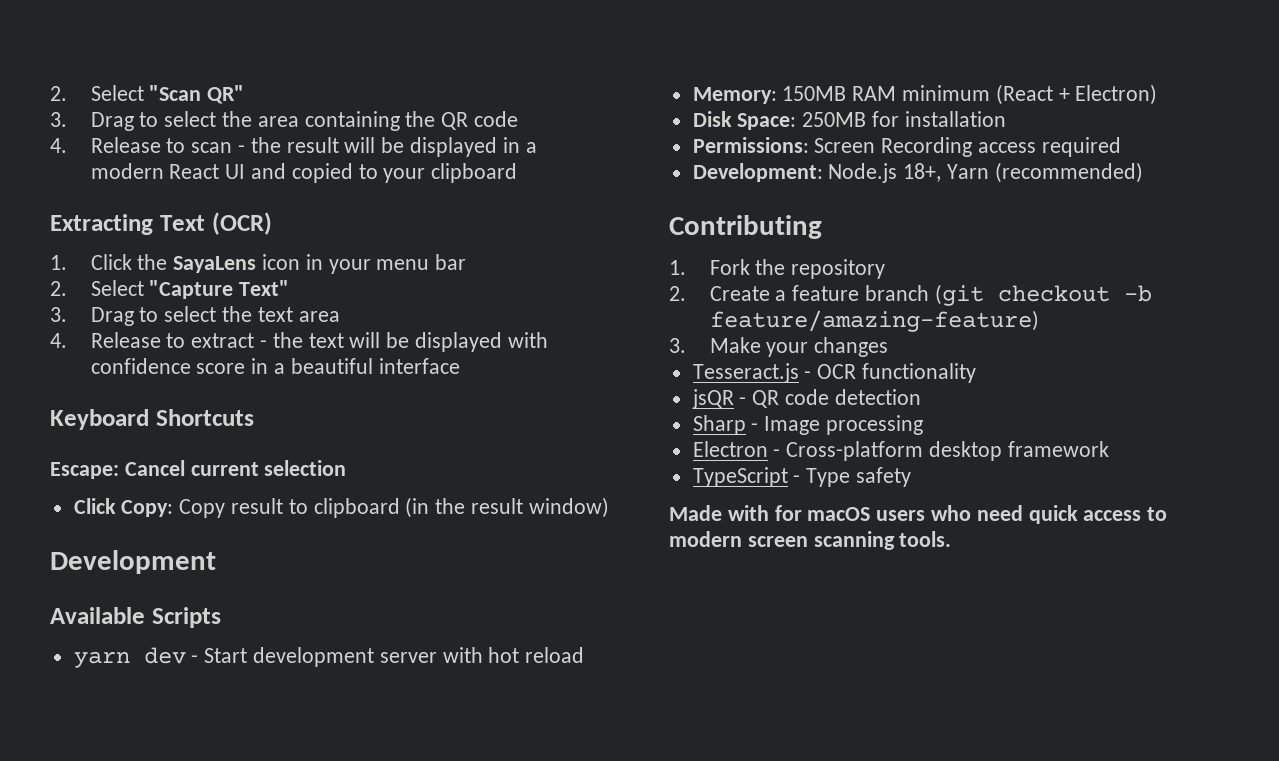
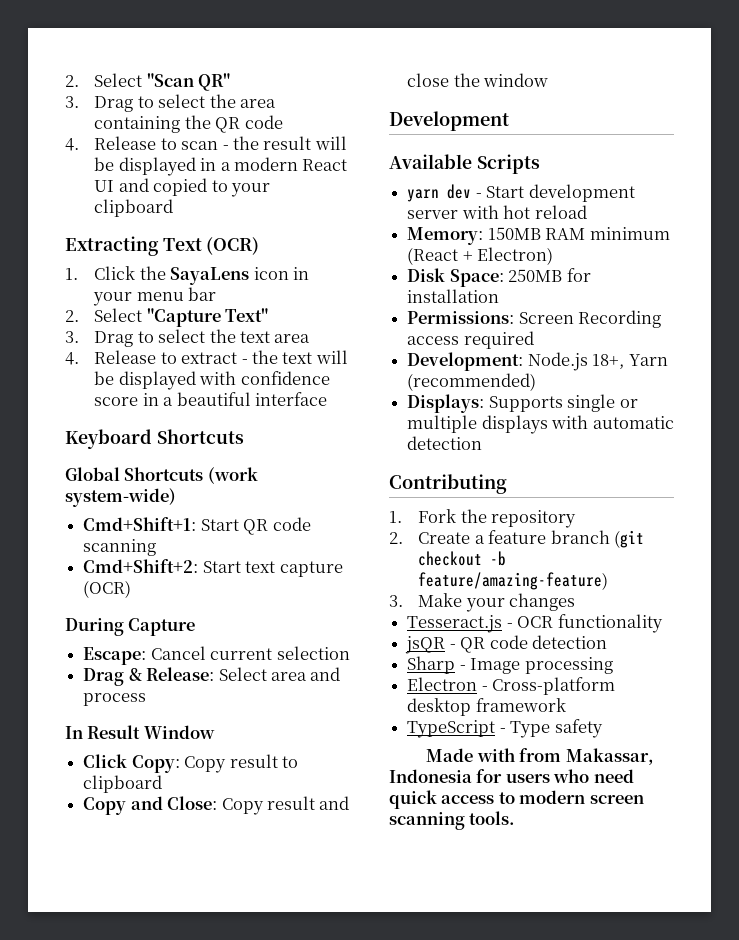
+ Global Shortcuts (work system-wide)
+ Cmd+Shift+1: Start QR code scanning
+ Cmd+Shift+2: Start text capture (OCR)
+ During Capture
  Escape: Cancel current selection
+ Drag & Release: Select area and process
+ In Result Window
- Click Copy: Copy result to clipboard (in the result window)
+ Click Copy: Copy result to clipboard
+ Copy and Close: Copy result and close the window
+ Displays: Supports single or multiple displays with automatic detection
- Made with for macOS users who need quick access to modern screen scanning tools.
+ Made with from Makassar, Indonesia for users who need quick access to modern screen scanning tools.

